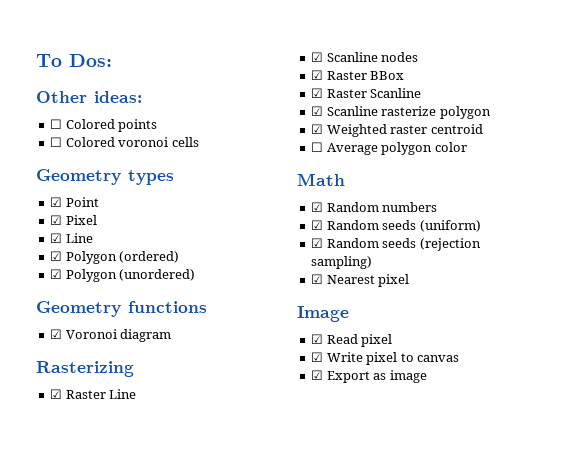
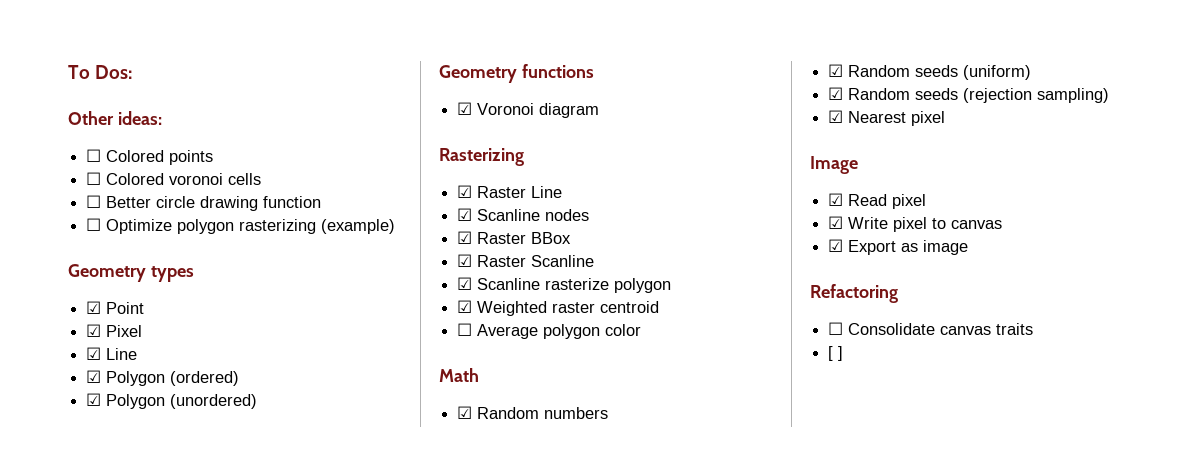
+ ☐ Better circle drawing function
+ ☐ Optimize polygon rasterizing (example)
+ Refactoring
+ ☐ Consolidate canvas traits
+ [ ]

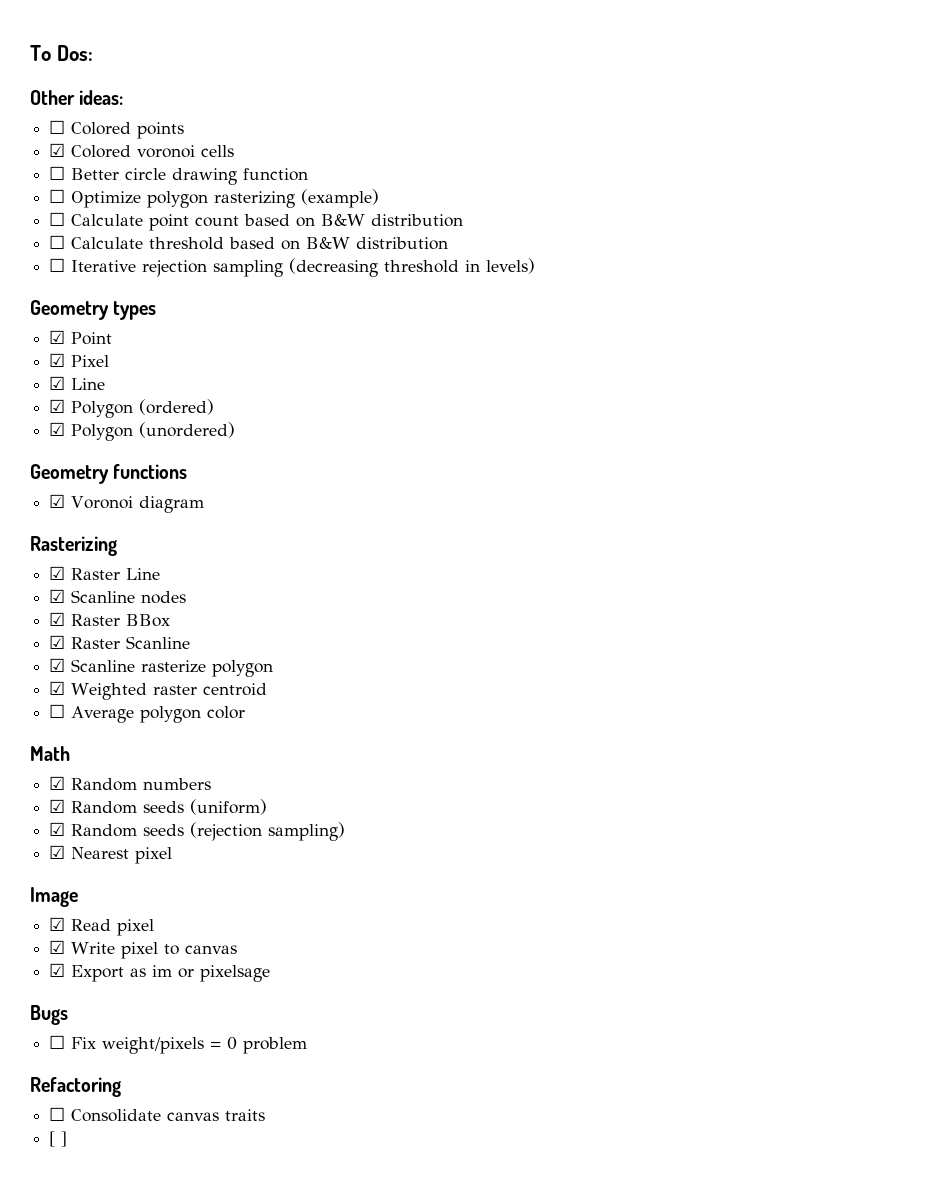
- ☐ Colored voronoi cells
+ ☑ Colored voronoi cells
+ ☐ Calculate point count based on B&W distribution
+ ☐ Calculate threshold based on B&W distribution
+ ☐ Iterative rejection sampling (decreasing threshold in levels)
- ☑ Export as image
+ ☑ Export as im or pixelsage
+ Bugs
+ ☐ Fix weight/pixels = 0 problem

